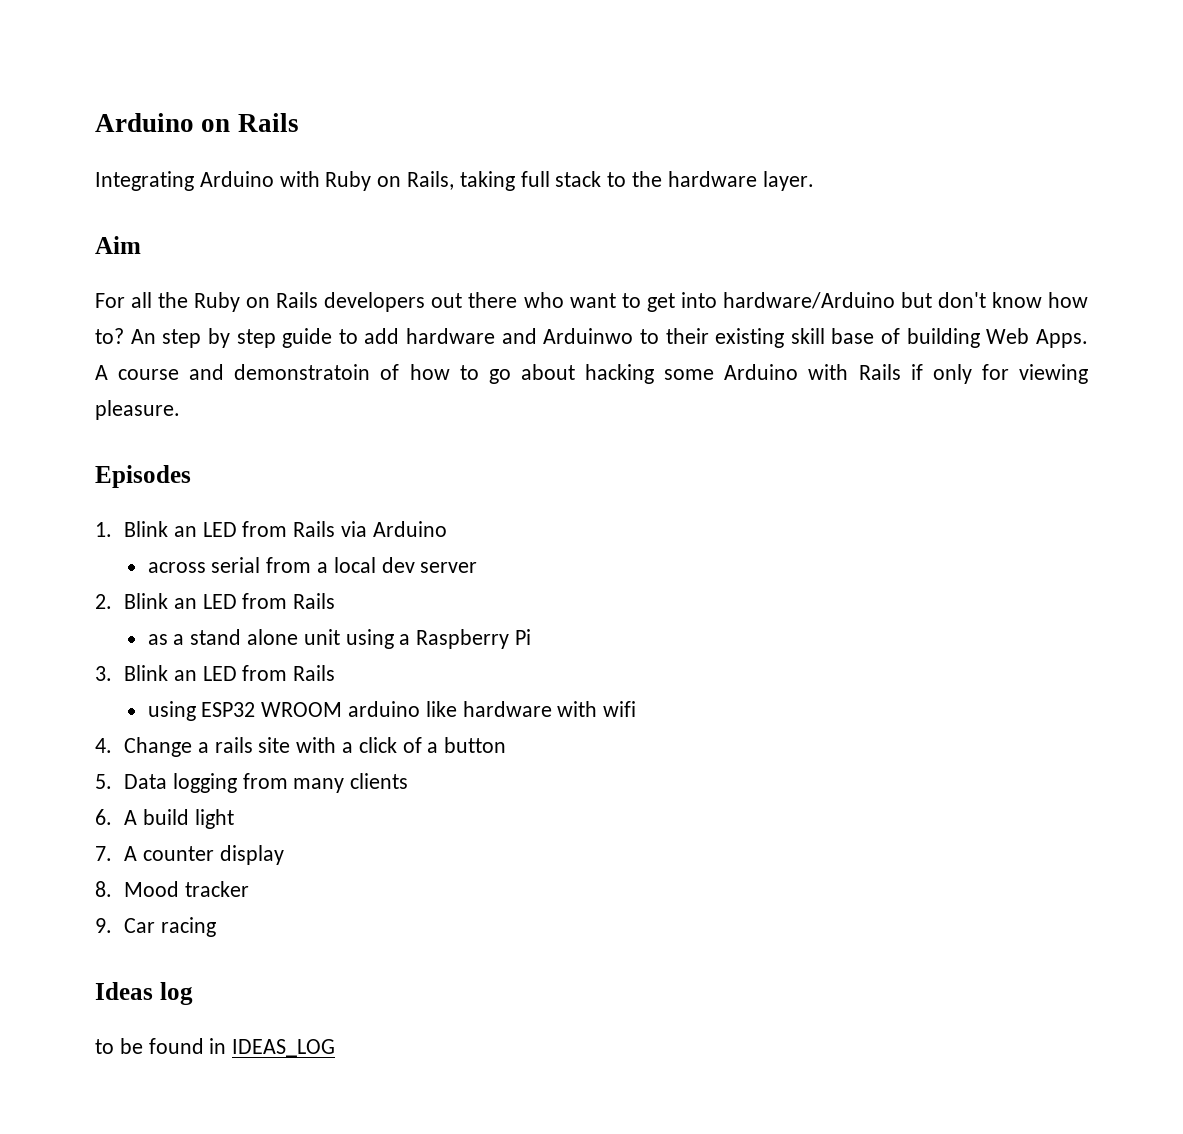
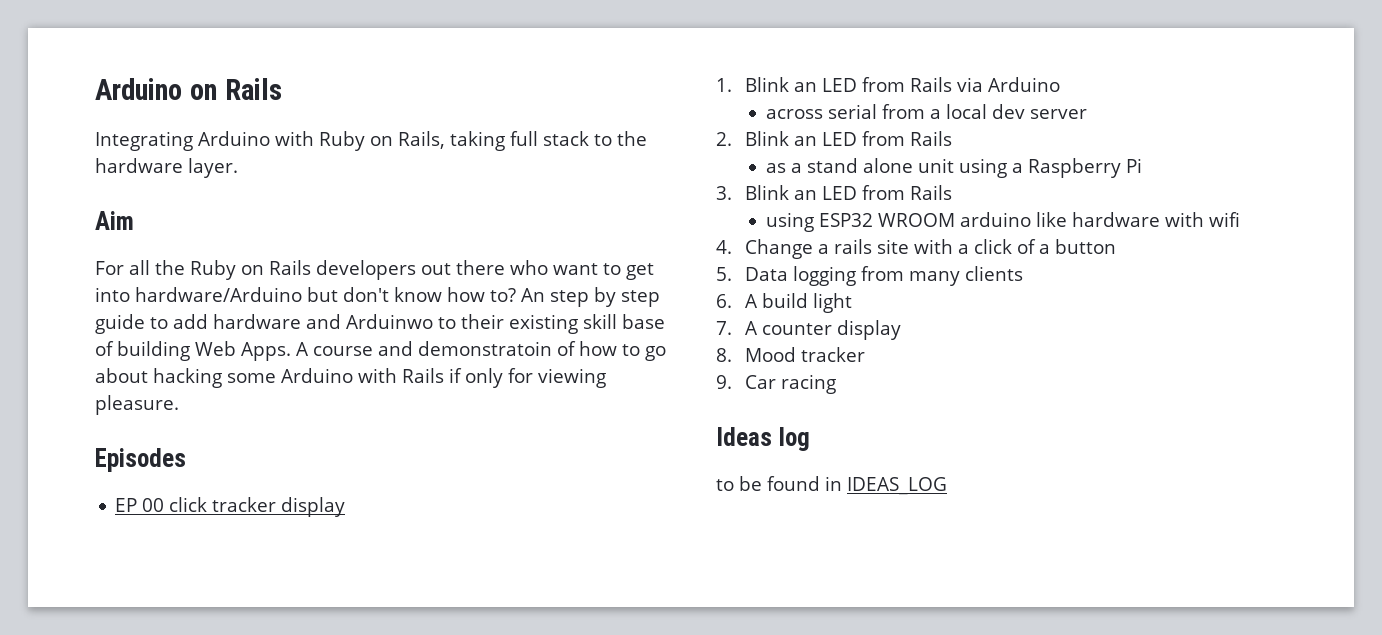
+ EP 00 click tracker display

